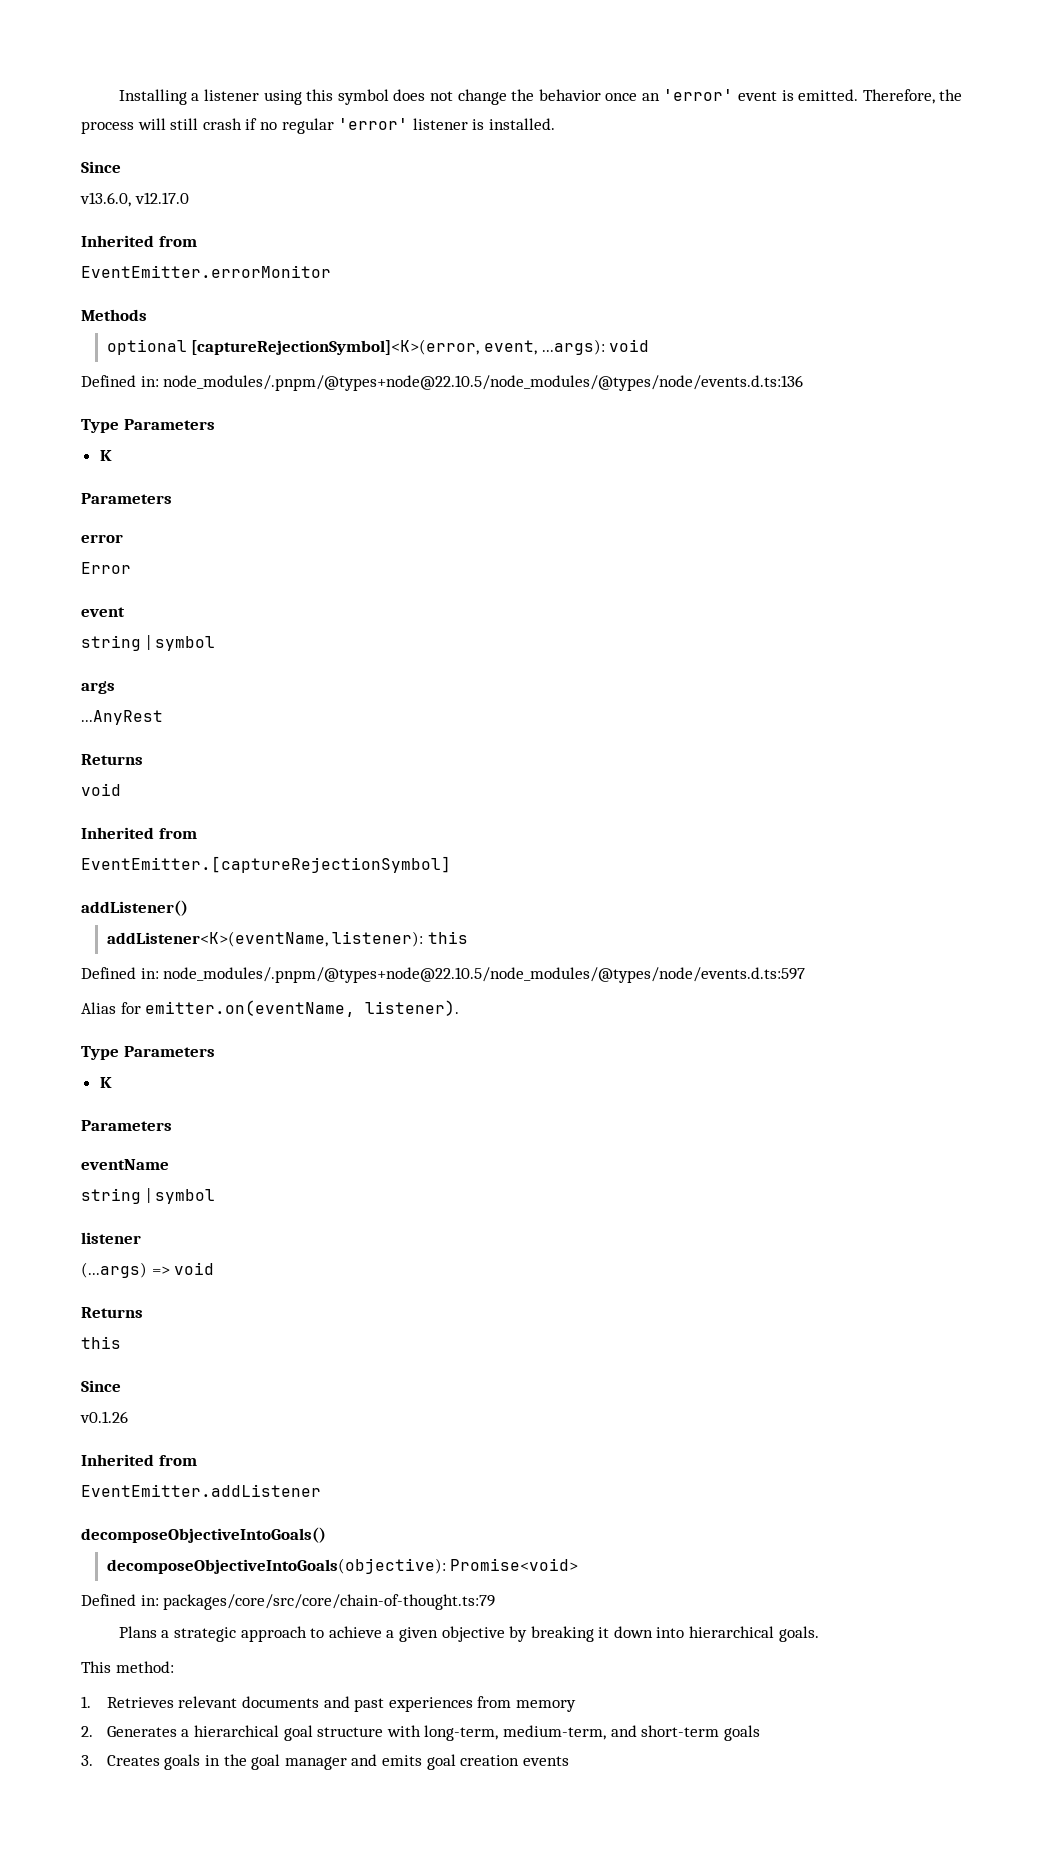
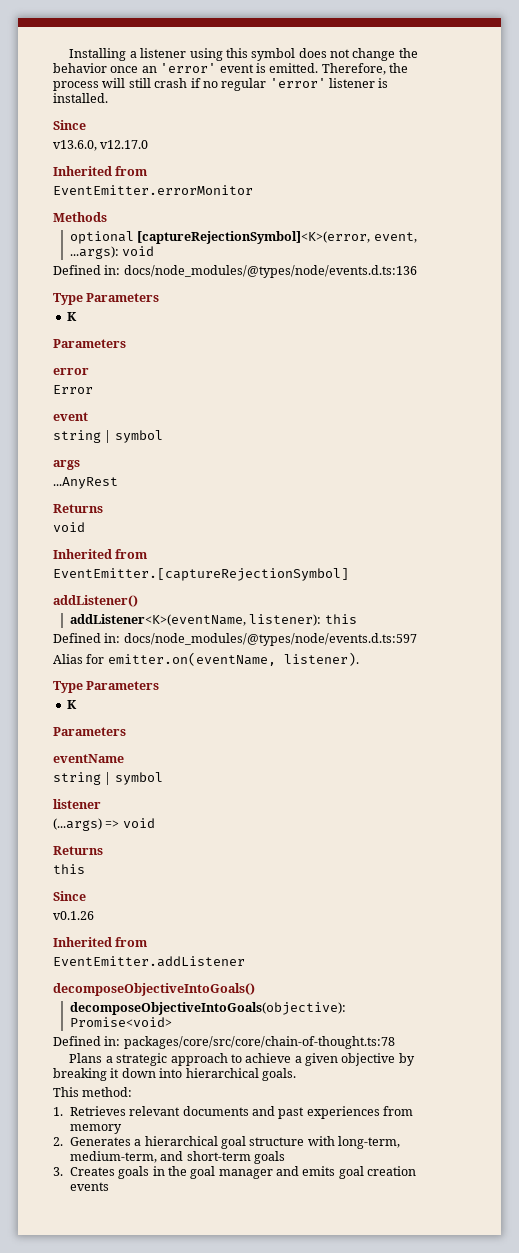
- Defined in: node_modules/.pnpm/@types+node@22.10.5/node_modules/@types/node/events.d.ts:136
+ Defined in: docs/node_modules/@types/node/events.d.ts:136
- Defined in: node_modules/.pnpm/@types+node@22.10.5/node_modules/@types/node/events.d.ts:597
+ Defined in: docs/node_modules/@types/node/events.d.ts:597
- Defined in: packages/core/src/core/chain-of-thought.ts:79
+ Defined in: packages/core/src/core/chain-of-thought.ts:78

